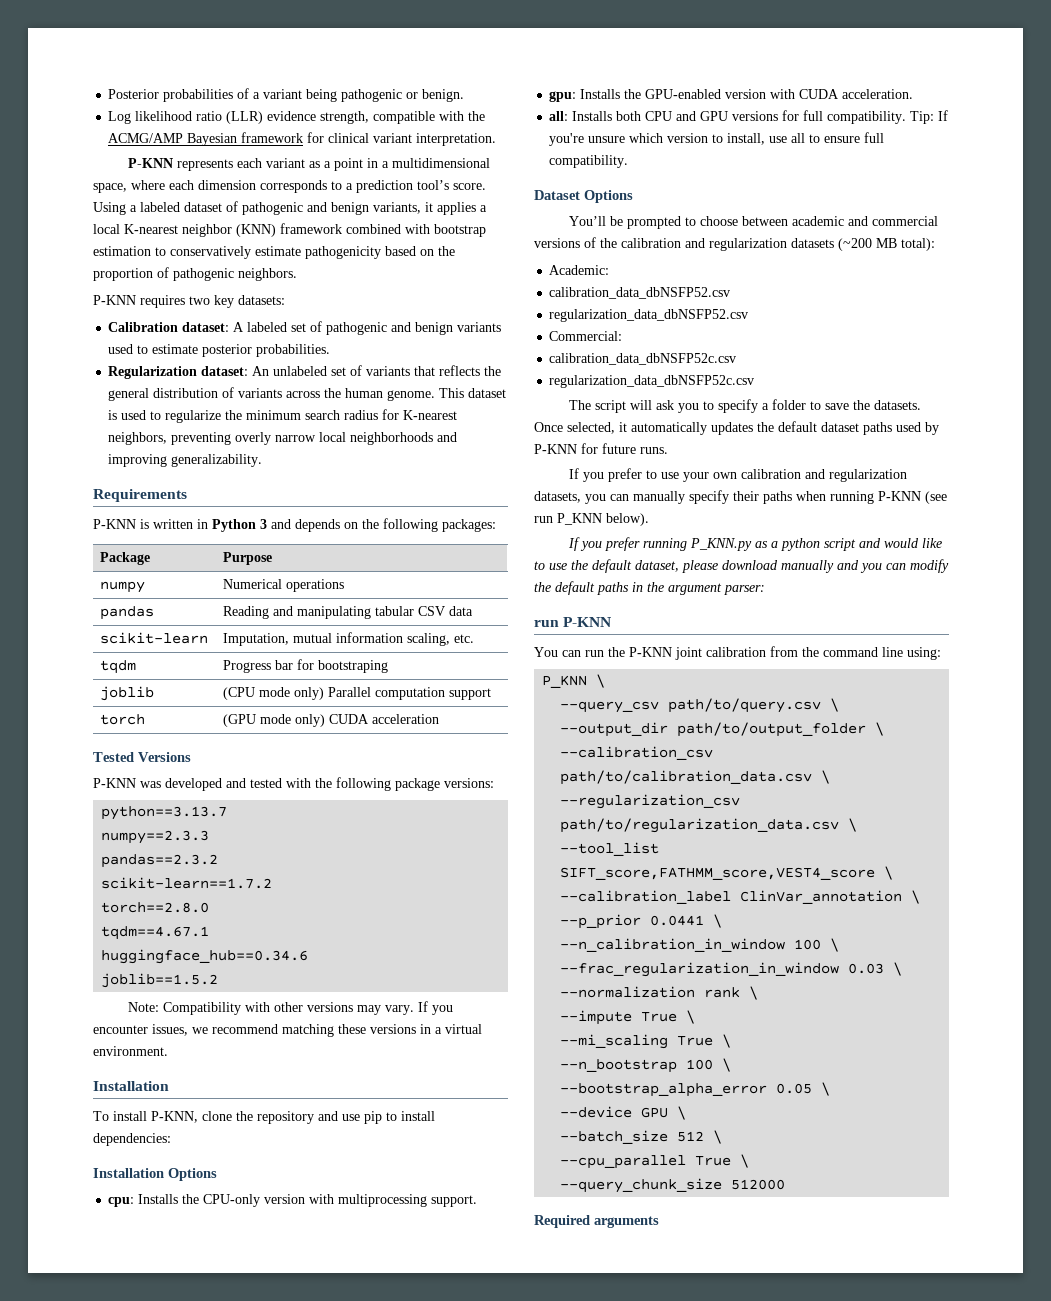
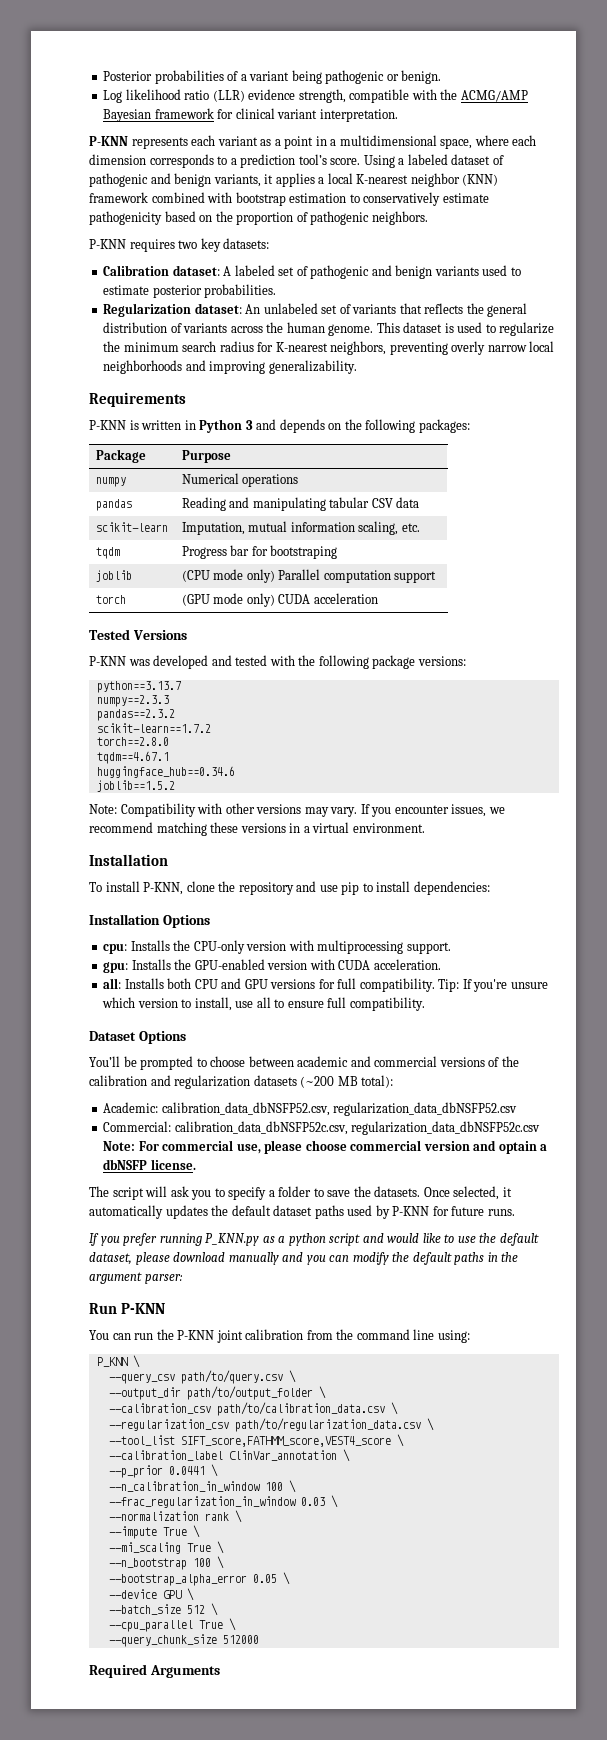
- Academic:
- calibration_data_dbNSFP52.csv
- regularization_data_dbNSFP52.csv
+ Academic: calibration_data_dbNSFP52.csv, regularization_data_dbNSFP52.csv
- Commercial:
- calibration_data_dbNSFP52c.csv
- regularization_data_dbNSFP52c.csv
+ Commercial: calibration_data_dbNSFP52c.csv, regularization_data_dbNSFP52c.csv Note: For commercial use, please choose commercial version and optain a dbNSFP license.
- If you prefer to use your own calibration and regularization datasets, you can manually specify their paths when running P-KNN (see run P_KNN below).
- run P-KNN
+ Run P-KNN
- Required arguments
+ Required Arguments

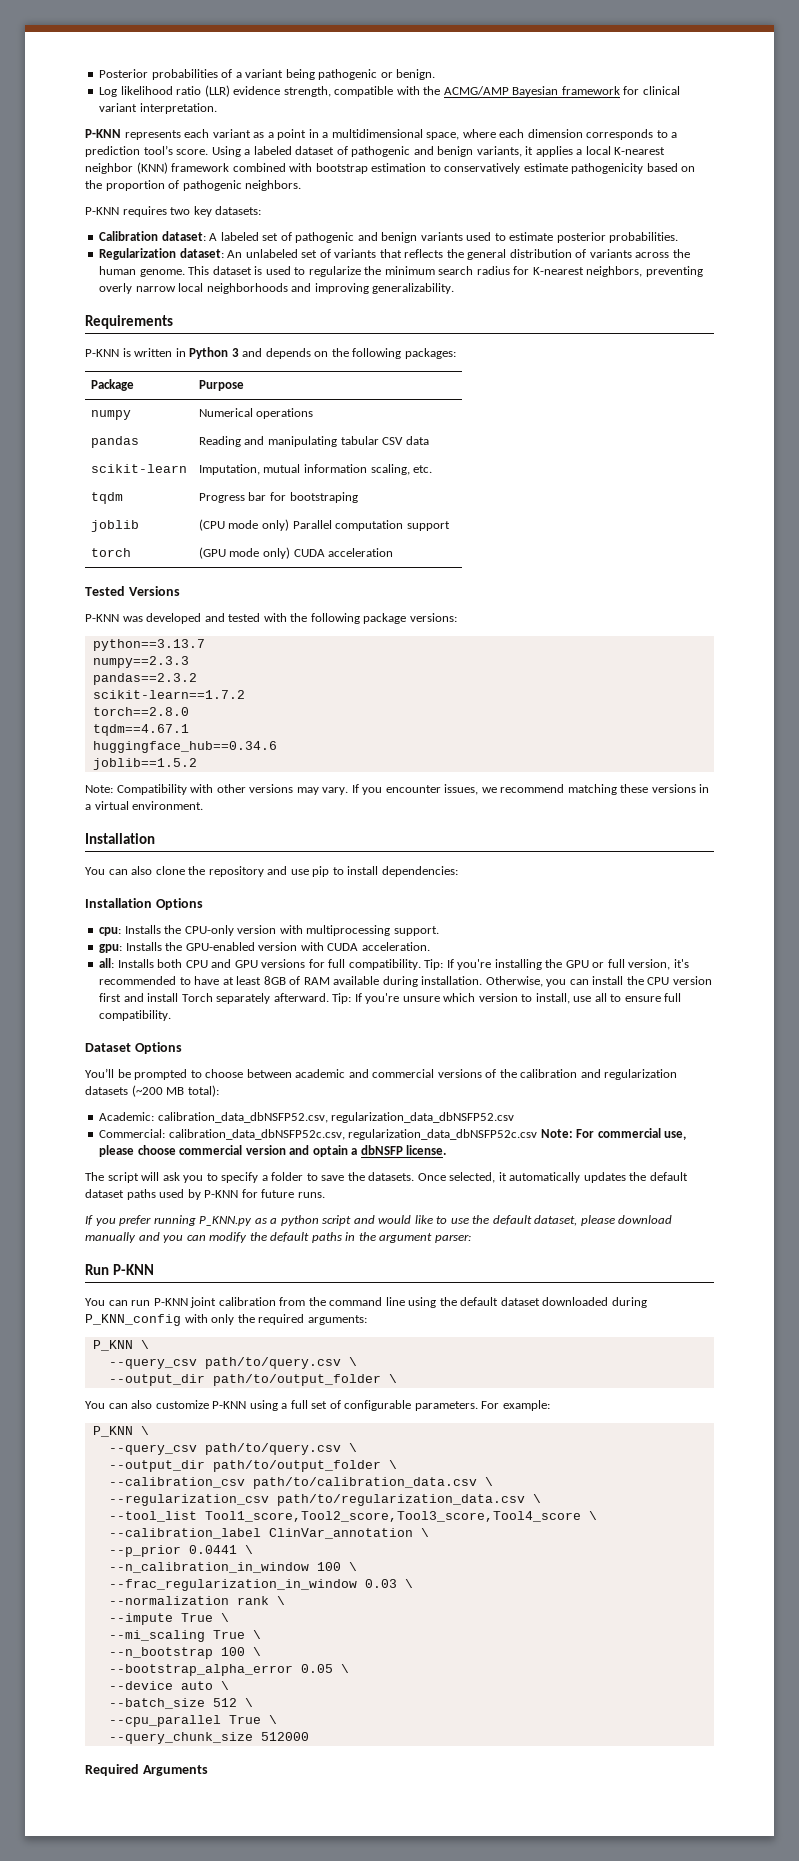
- To install P-KNN, clone the repository and use pip to install dependencies:
+ You can also clone the repository and use pip to install dependencies:
- Tip: If you're unsure which version to install, use all to ensure full compatibility.
+ Tip: If you're installing the GPU or full version, it's recommended to have at least 8GB of RAM available during installation. Otherwise, you can install the CPU version first and install Torch separately afterward. Tip: If you're unsure which version to install, use all to ensure full compatibility.
- You can run the P-KNN joint calibration from the command line using:
+ You can run P-KNN joint calibration from the command line using the default dataset downloaded during P_KNN_config with only the required arguments:
+ P_KNN \
+ --query_csv path/to/query.csv \
+ --output_dir path/to/output_folder \
+ You can also customize P-KNN using a full set of configurable parameters. For example:
- --tool_list SIFT_score,FATHMM_score,VEST4_score \
+ --tool_list Tool1_score,Tool2_score,Tool3_score,Tool4_score \
- --device GPU \
+ --device auto \

